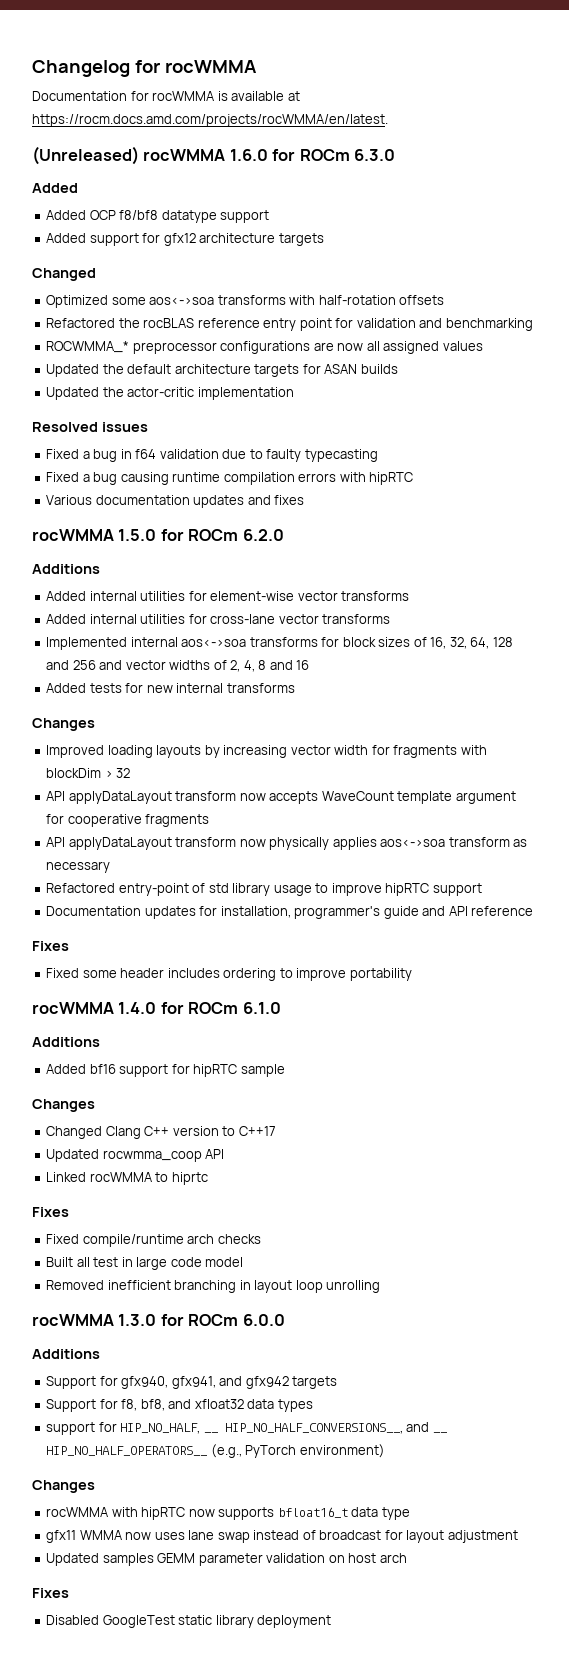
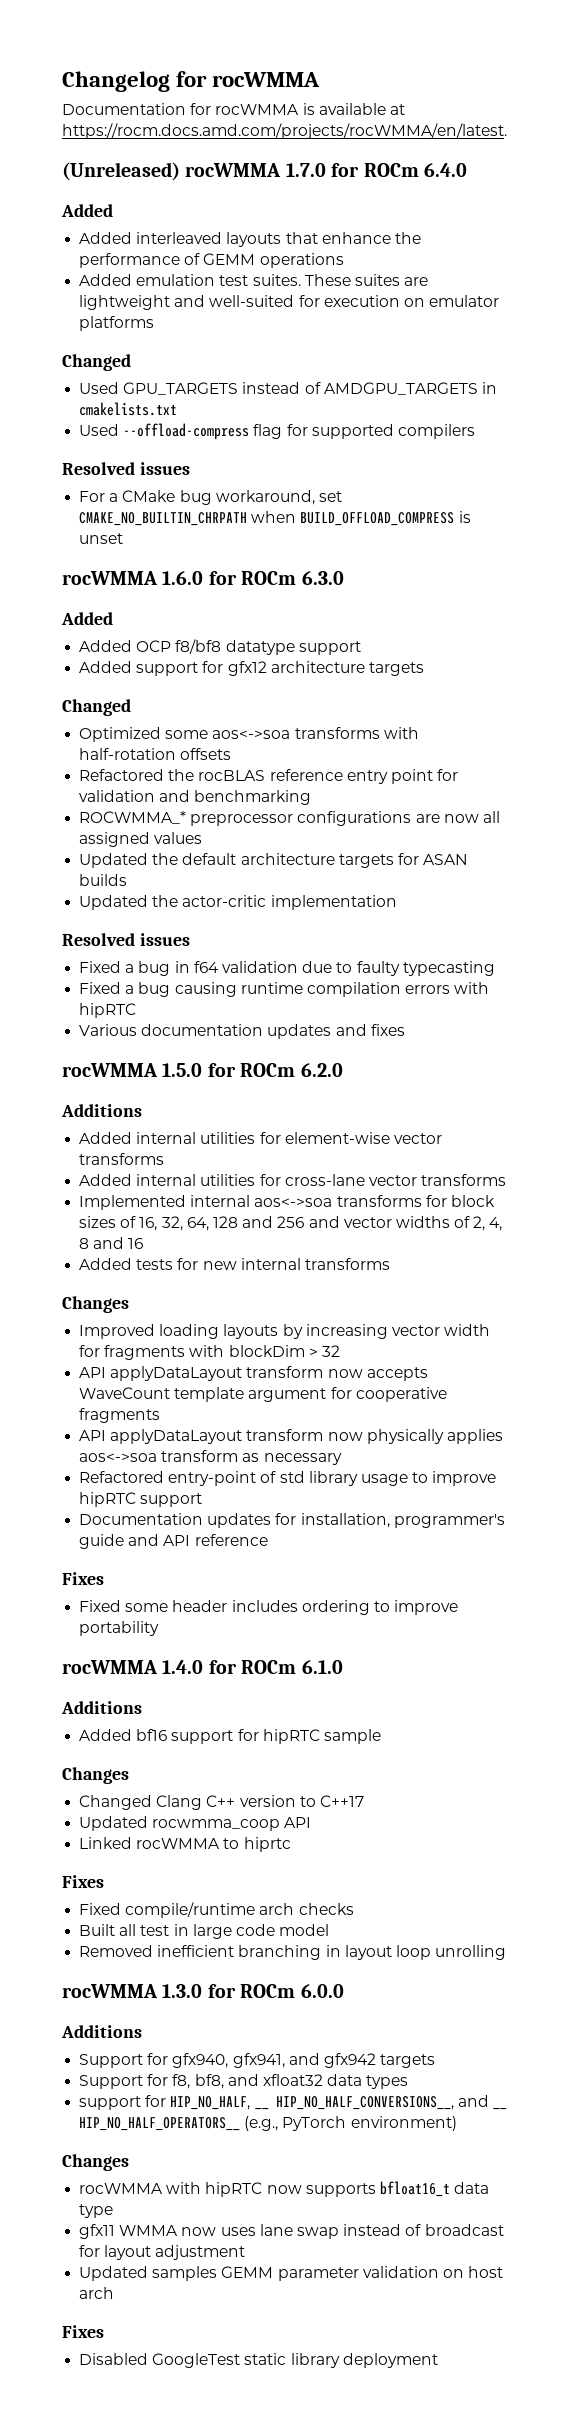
- (Unreleased) rocWMMA 1.6.0 for ROCm 6.3.0
+ (Unreleased) rocWMMA 1.7.0 for ROCm 6.4.0
+ Added
+ Added interleaved layouts that enhance the performance of GEMM operations
+ Added emulation test suites. These suites are lightweight and well-suited for execution on emulator platforms
+ Changed
+ Used GPU_TARGETS instead of AMDGPU_TARGETS in cmakelists.txt
+ Used --offload-compress flag for supported compilers
+ Resolved issues
+ For a CMake bug workaround, set CMAKE_NO_BUILTIN_CHRPATH when BUILD_OFFLOAD_COMPRESS is unset
+ rocWMMA 1.6.0 for ROCm 6.3.0

